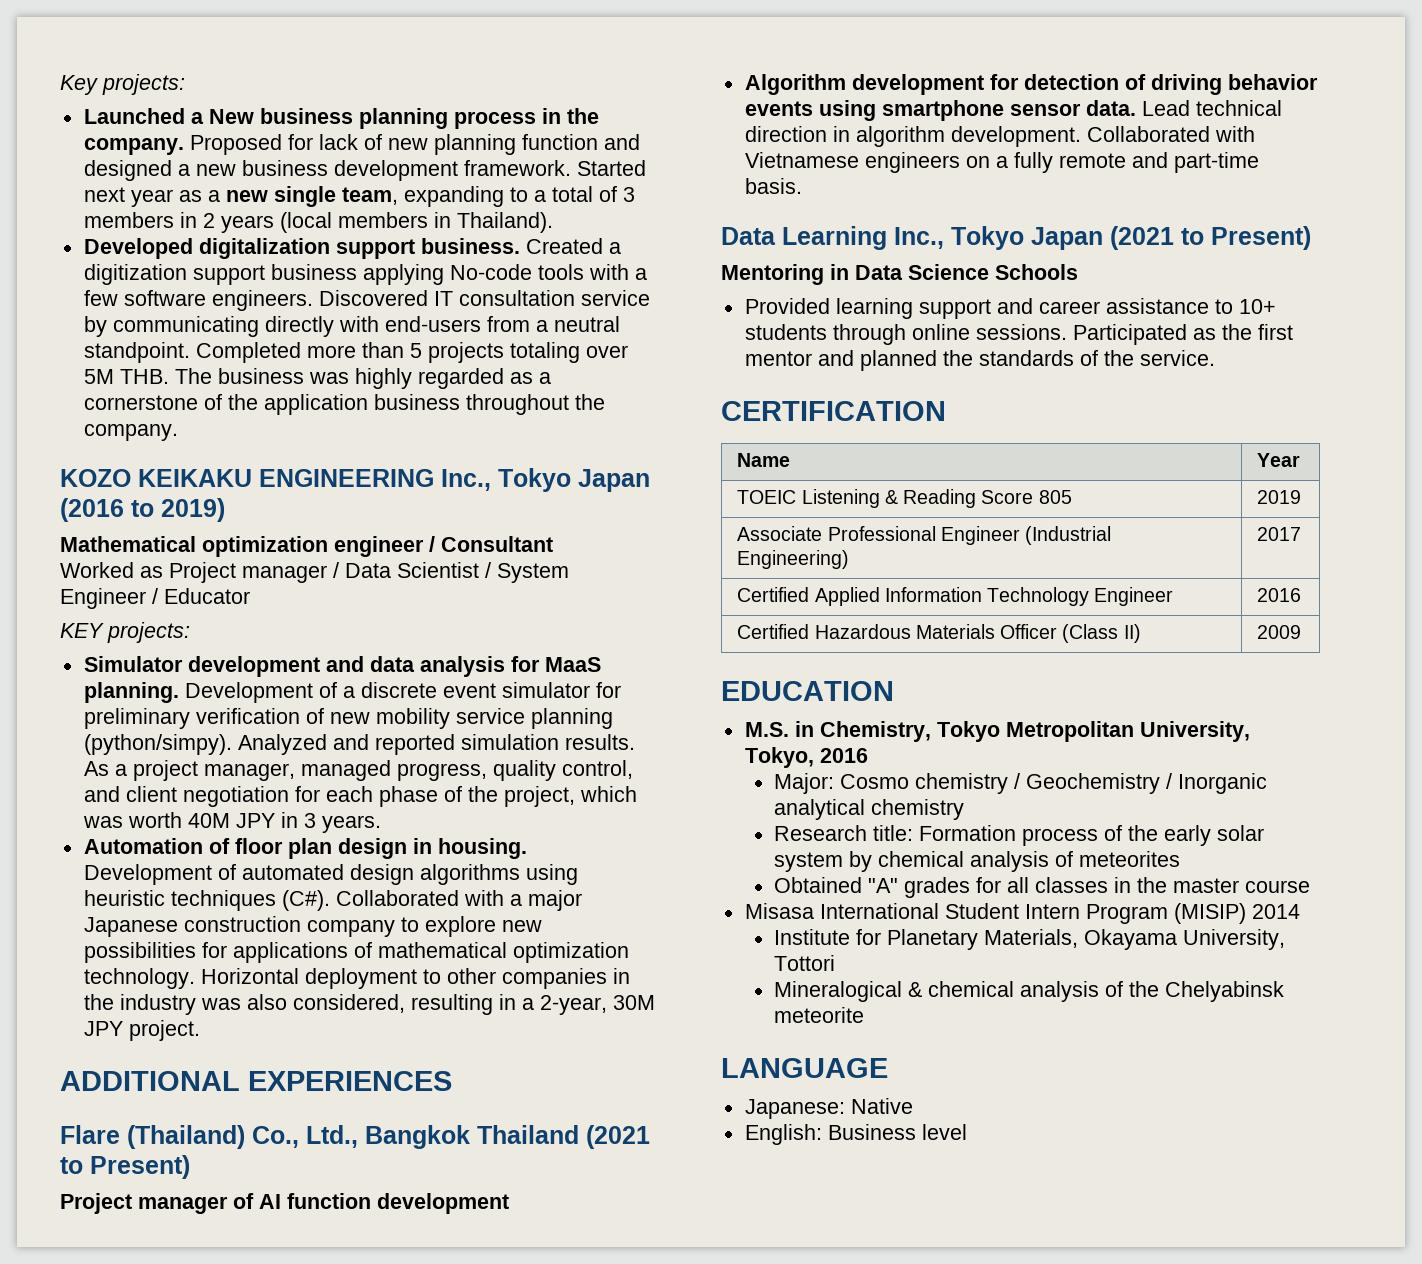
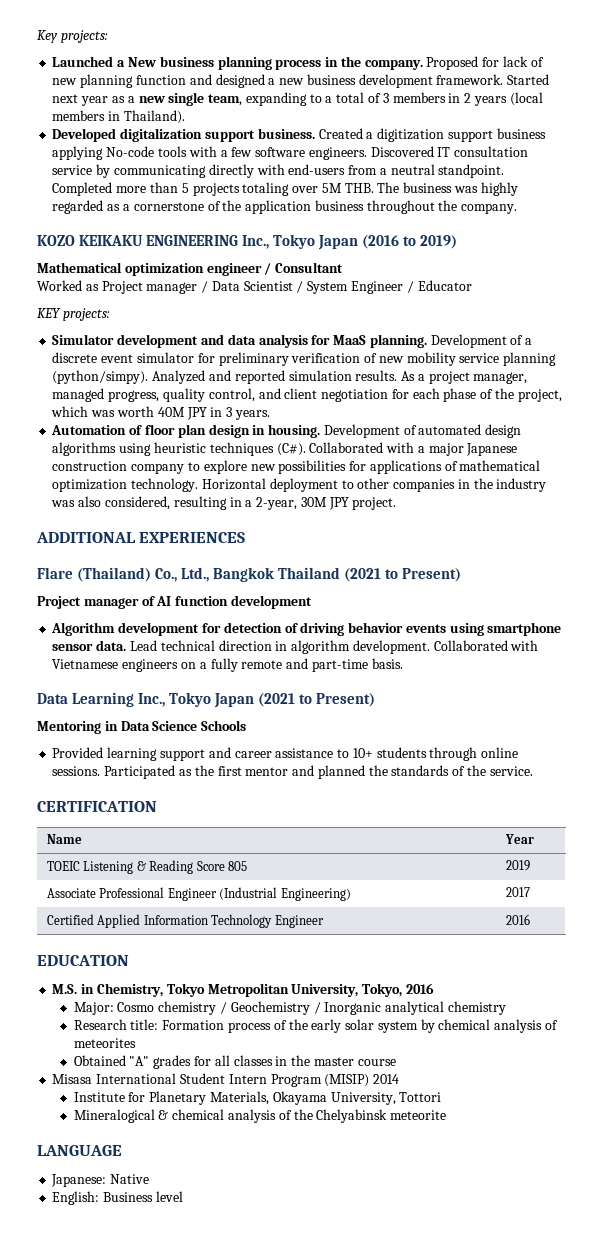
- Certified Hazardous Materials Officer (Class II) | 2009

